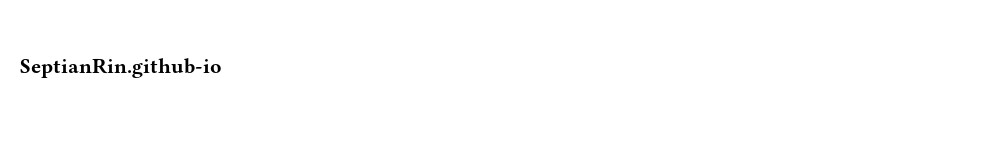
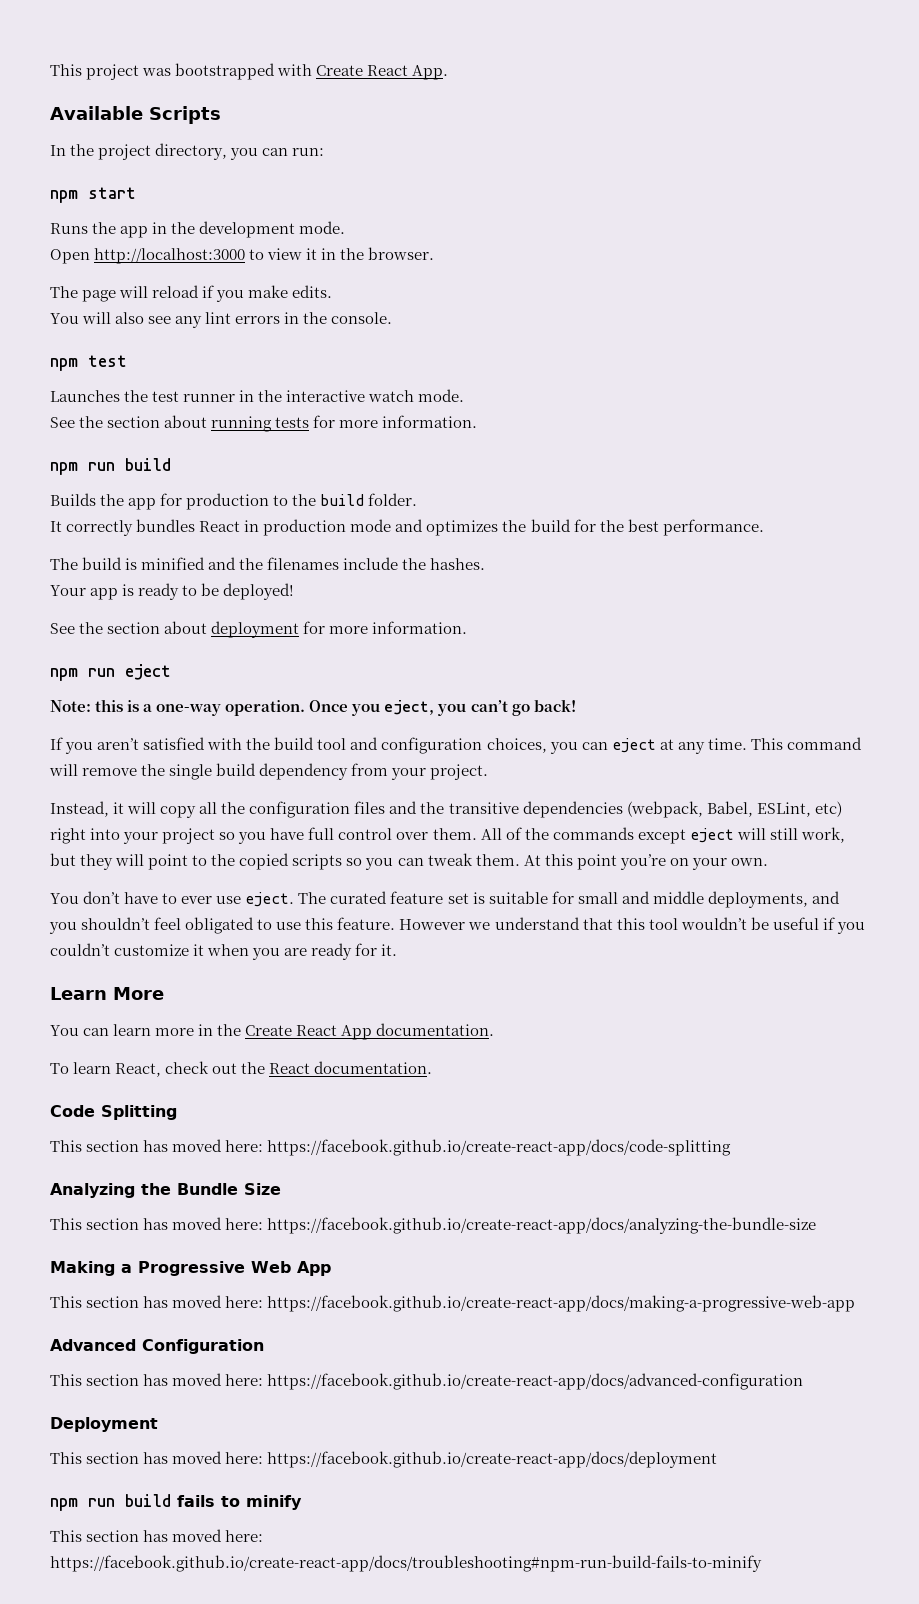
- SeptianRin.github-io
+ This project was bootstrapped with Create React App.
+ Available Scripts
+ In the project directory, you can run:
+ npm start
+ Runs the app in the development mode.
+ Open http://localhost:3000 to view it in the browser.
+ The page will reload if you make edits.
+ You will also see any lint errors in the console.
+ npm test
+ Launches the test runner in the interactive watch mode.
+ See the section about running tests for more information.
+ npm run build
+ Builds the app for production to the build folder.
+ It correctly bundles React in production mode and optimizes the build for the best performance.
+ The build is minified and the filenames include the hashes.
+ Your app is ready to be deployed!
+ See the section about deployment for more information.
+ npm run eject
+ Note: this is a one-way operation. Once you eject, you can’t go back!
+ If you aren’t satisfied with the build tool and configuration choices, you can eject at any time. This command will remove the single build dependency from your project.
+ Instead, it will copy all the configuration files and the transitive dependencies (webpack, Babel, ESLint, etc) right into your project so you have full control over them. All of the commands except eject will still work, but they will point to the copied scripts so you can tweak them. At this point you’re on your own.
+ You don’t have to ever use eject. The curated feature set is suitable for small and middle deployments, and you shouldn’t feel obligated to use this feature. However we understand that this tool wouldn’t be useful if you couldn’t customize it when you are ready for it.
+ Learn More
+ You can learn more in the Create React App documentation.
+ To learn React, check out the React documentation.
+ Code Splitting
+ This section has moved here: https://facebook.github.io/create-react-app/docs/code-splitting
+ Analyzing the Bundle Size
+ This section has moved here: https://facebook.github.io/create-react-app/docs/analyzing-the-bundle-size
+ Making a Progressive Web App
+ This section has moved here: https://facebook.github.io/create-react-app/docs/making-a-progressive-web-app
+ Advanced Configuration
+ This section has moved here: https://facebook.github.io/create-react-app/docs/advanced-configuration
+ Deployment
+ This section has moved here: https://facebook.github.io/create-react-app/docs/deployment
+ npm run build fails to minify
+ This section has moved here: https://facebook.github.io/create-react-app/docs/troubleshooting#npm-run-build-fails-to-minify

